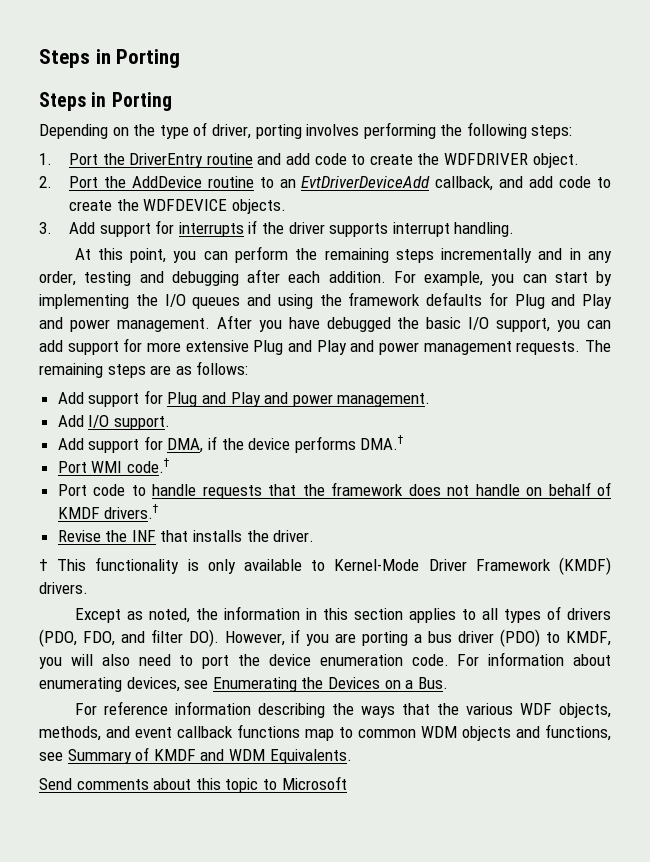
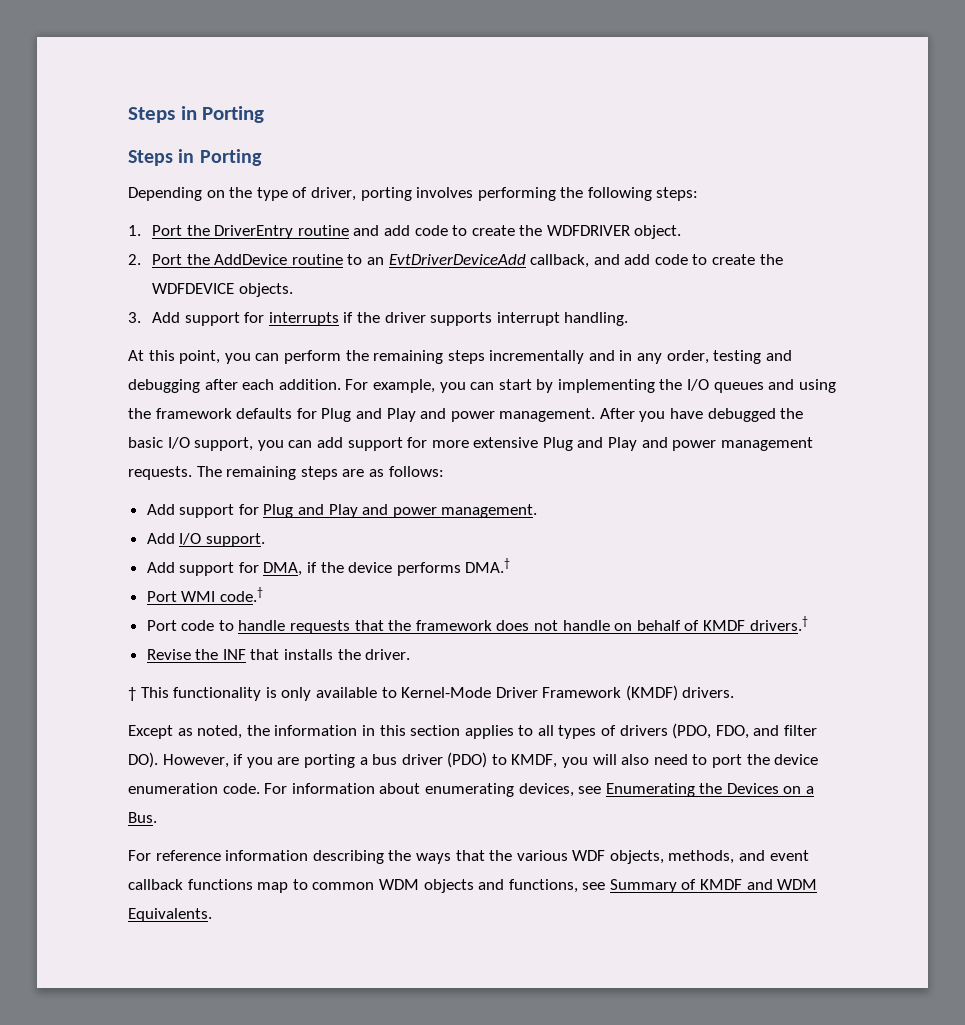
- Send comments about this topic to Microsoft

